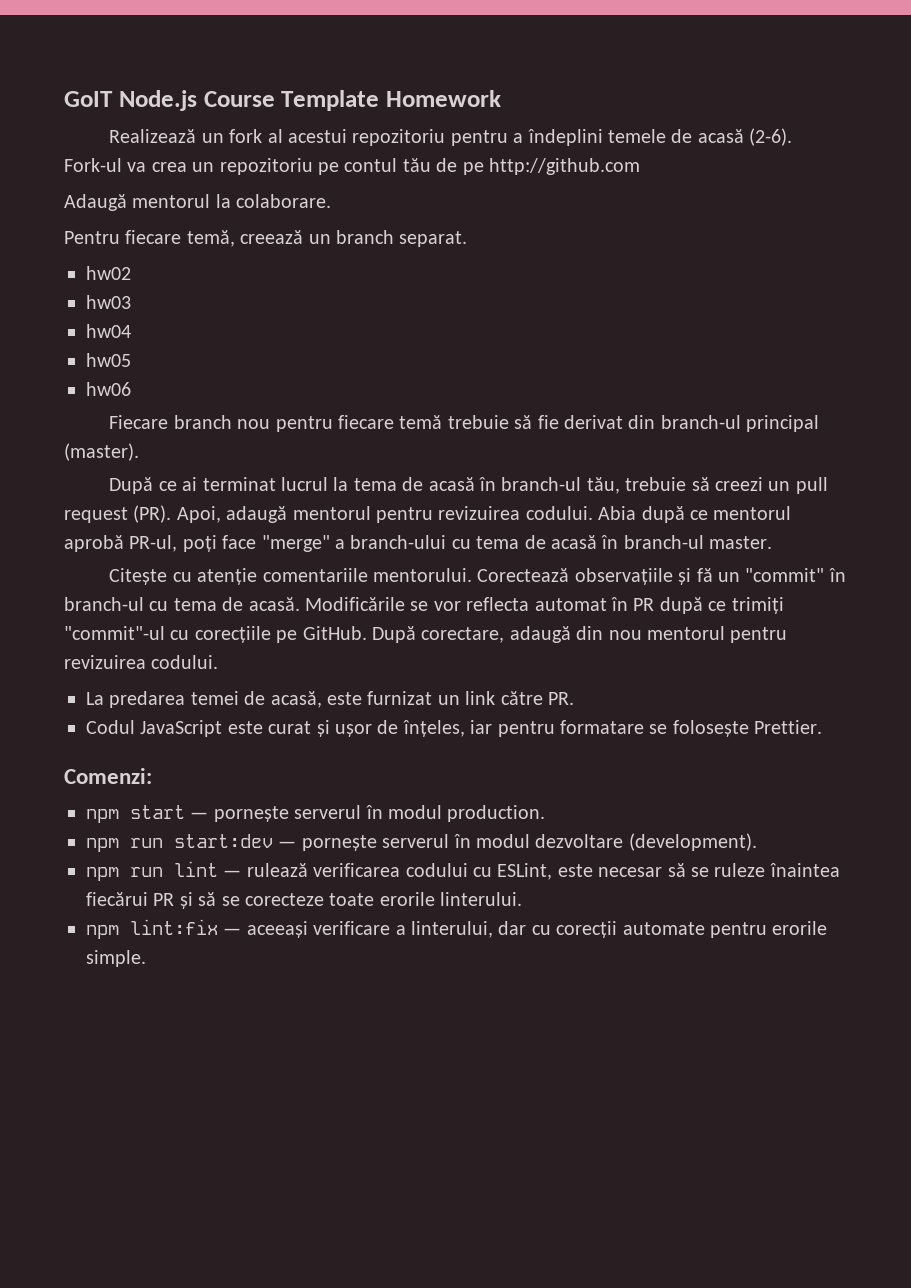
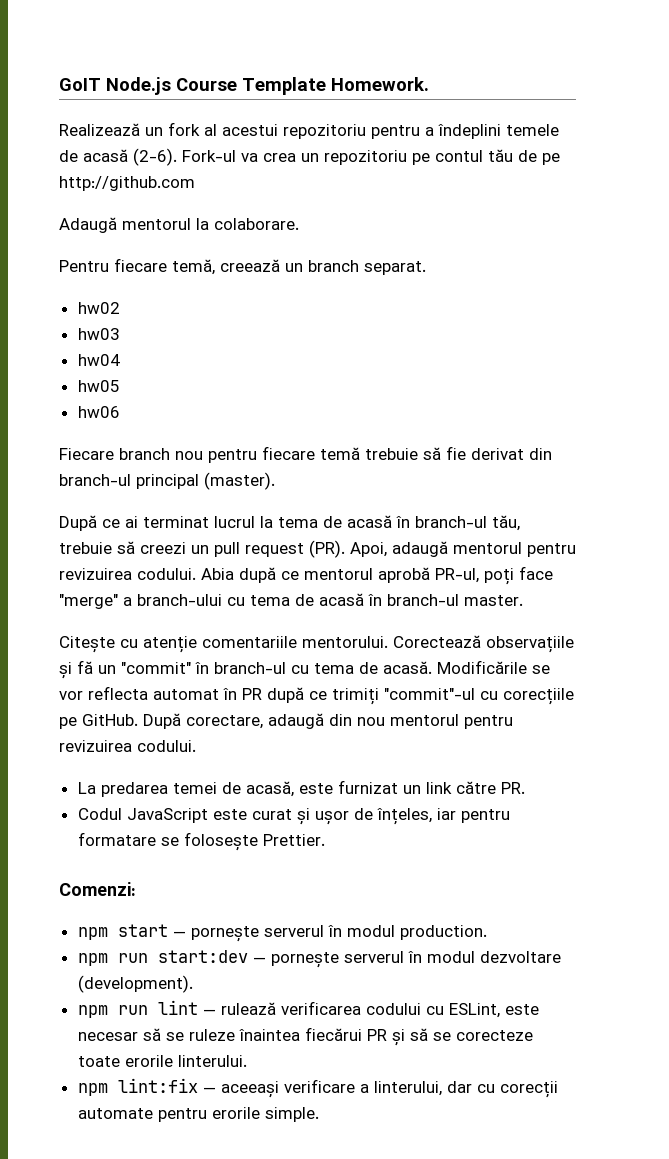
- GoIT Node.js Course Template Homework
+ GoIT Node.js Course Template Homework.

